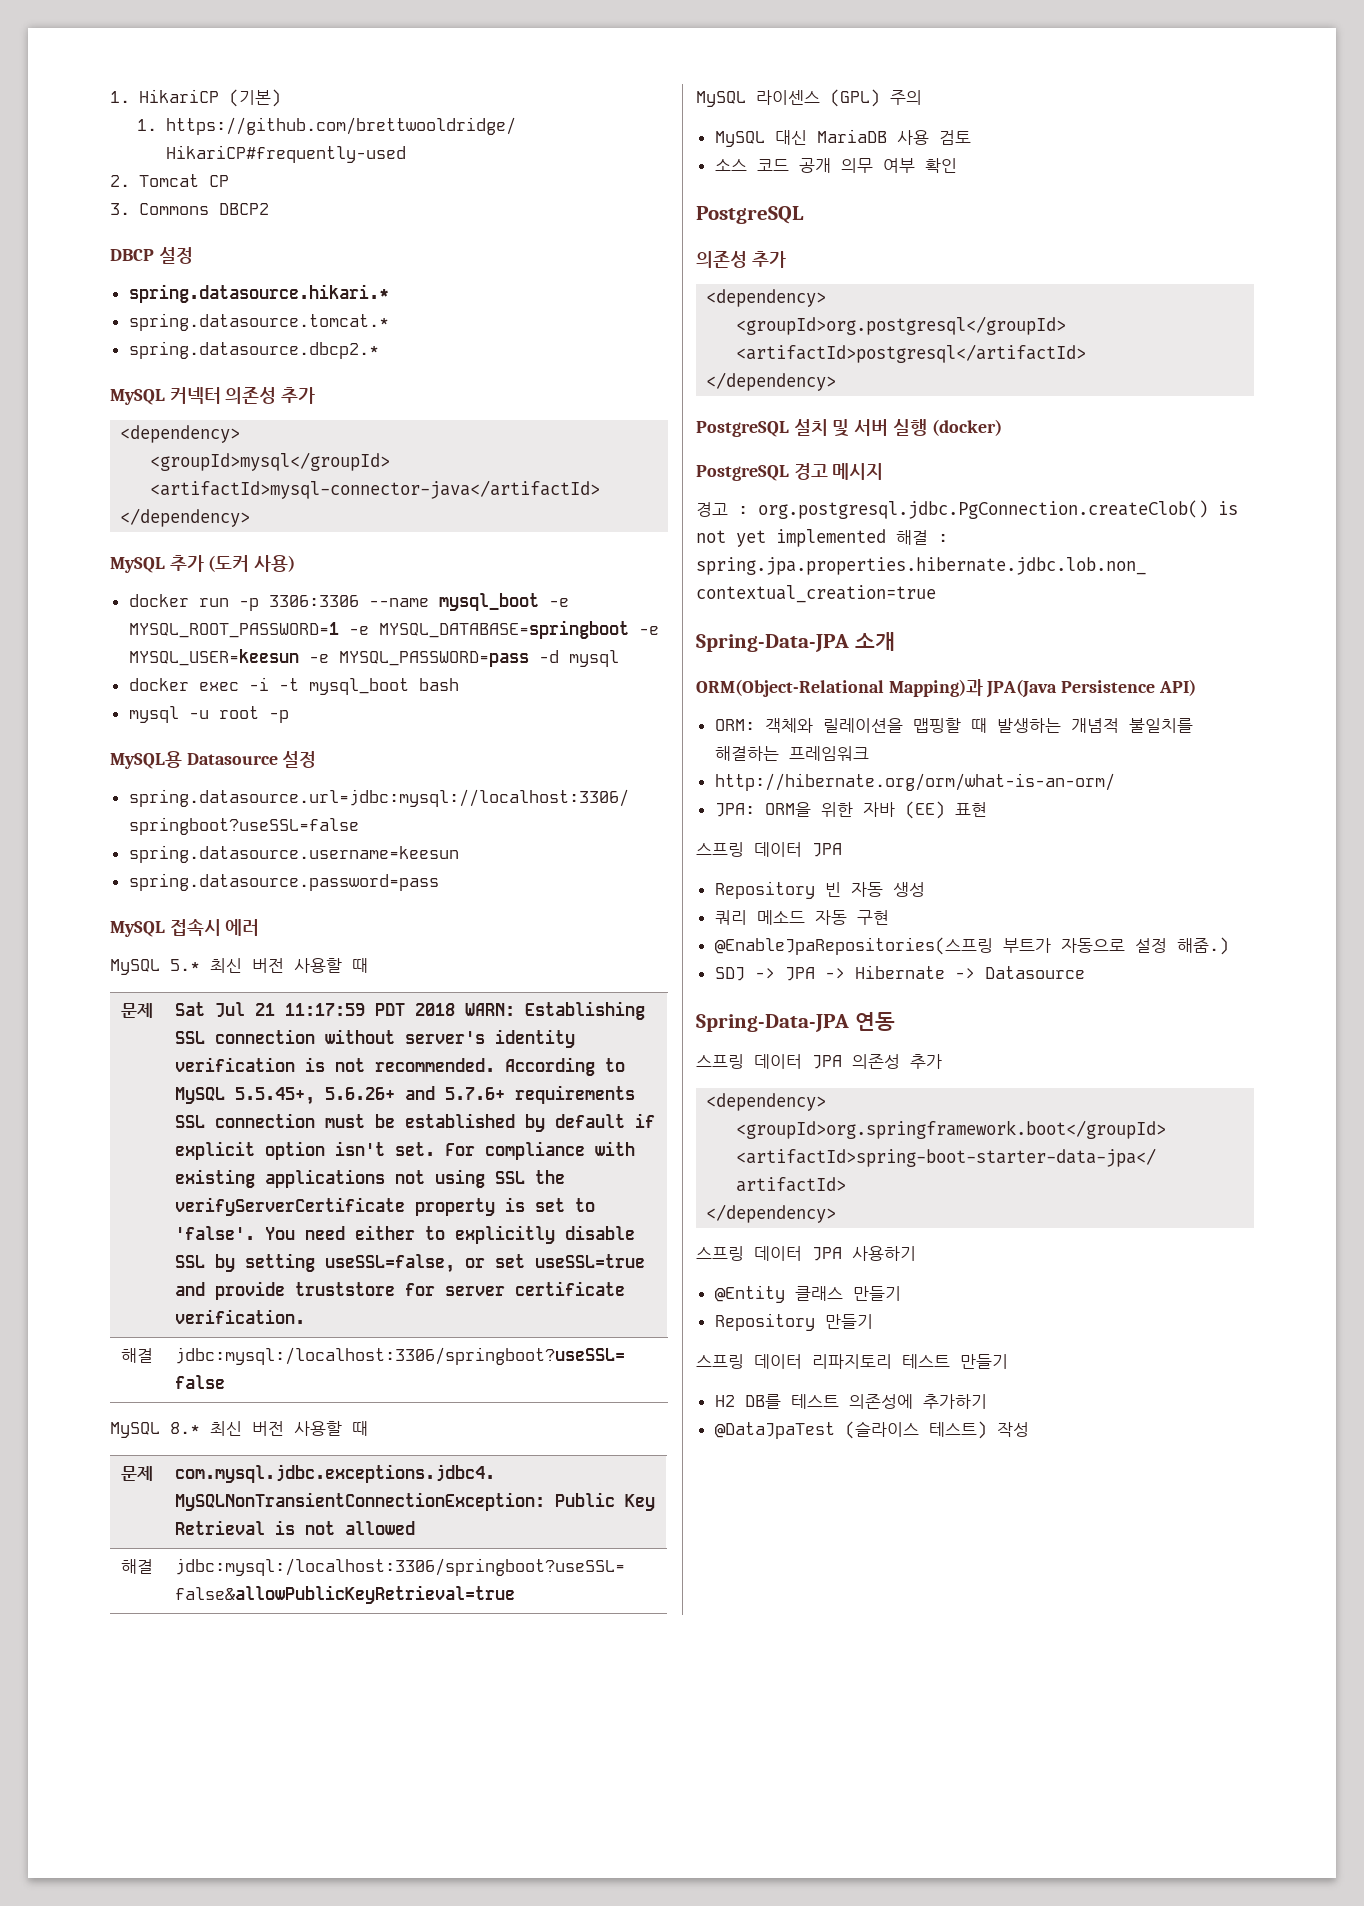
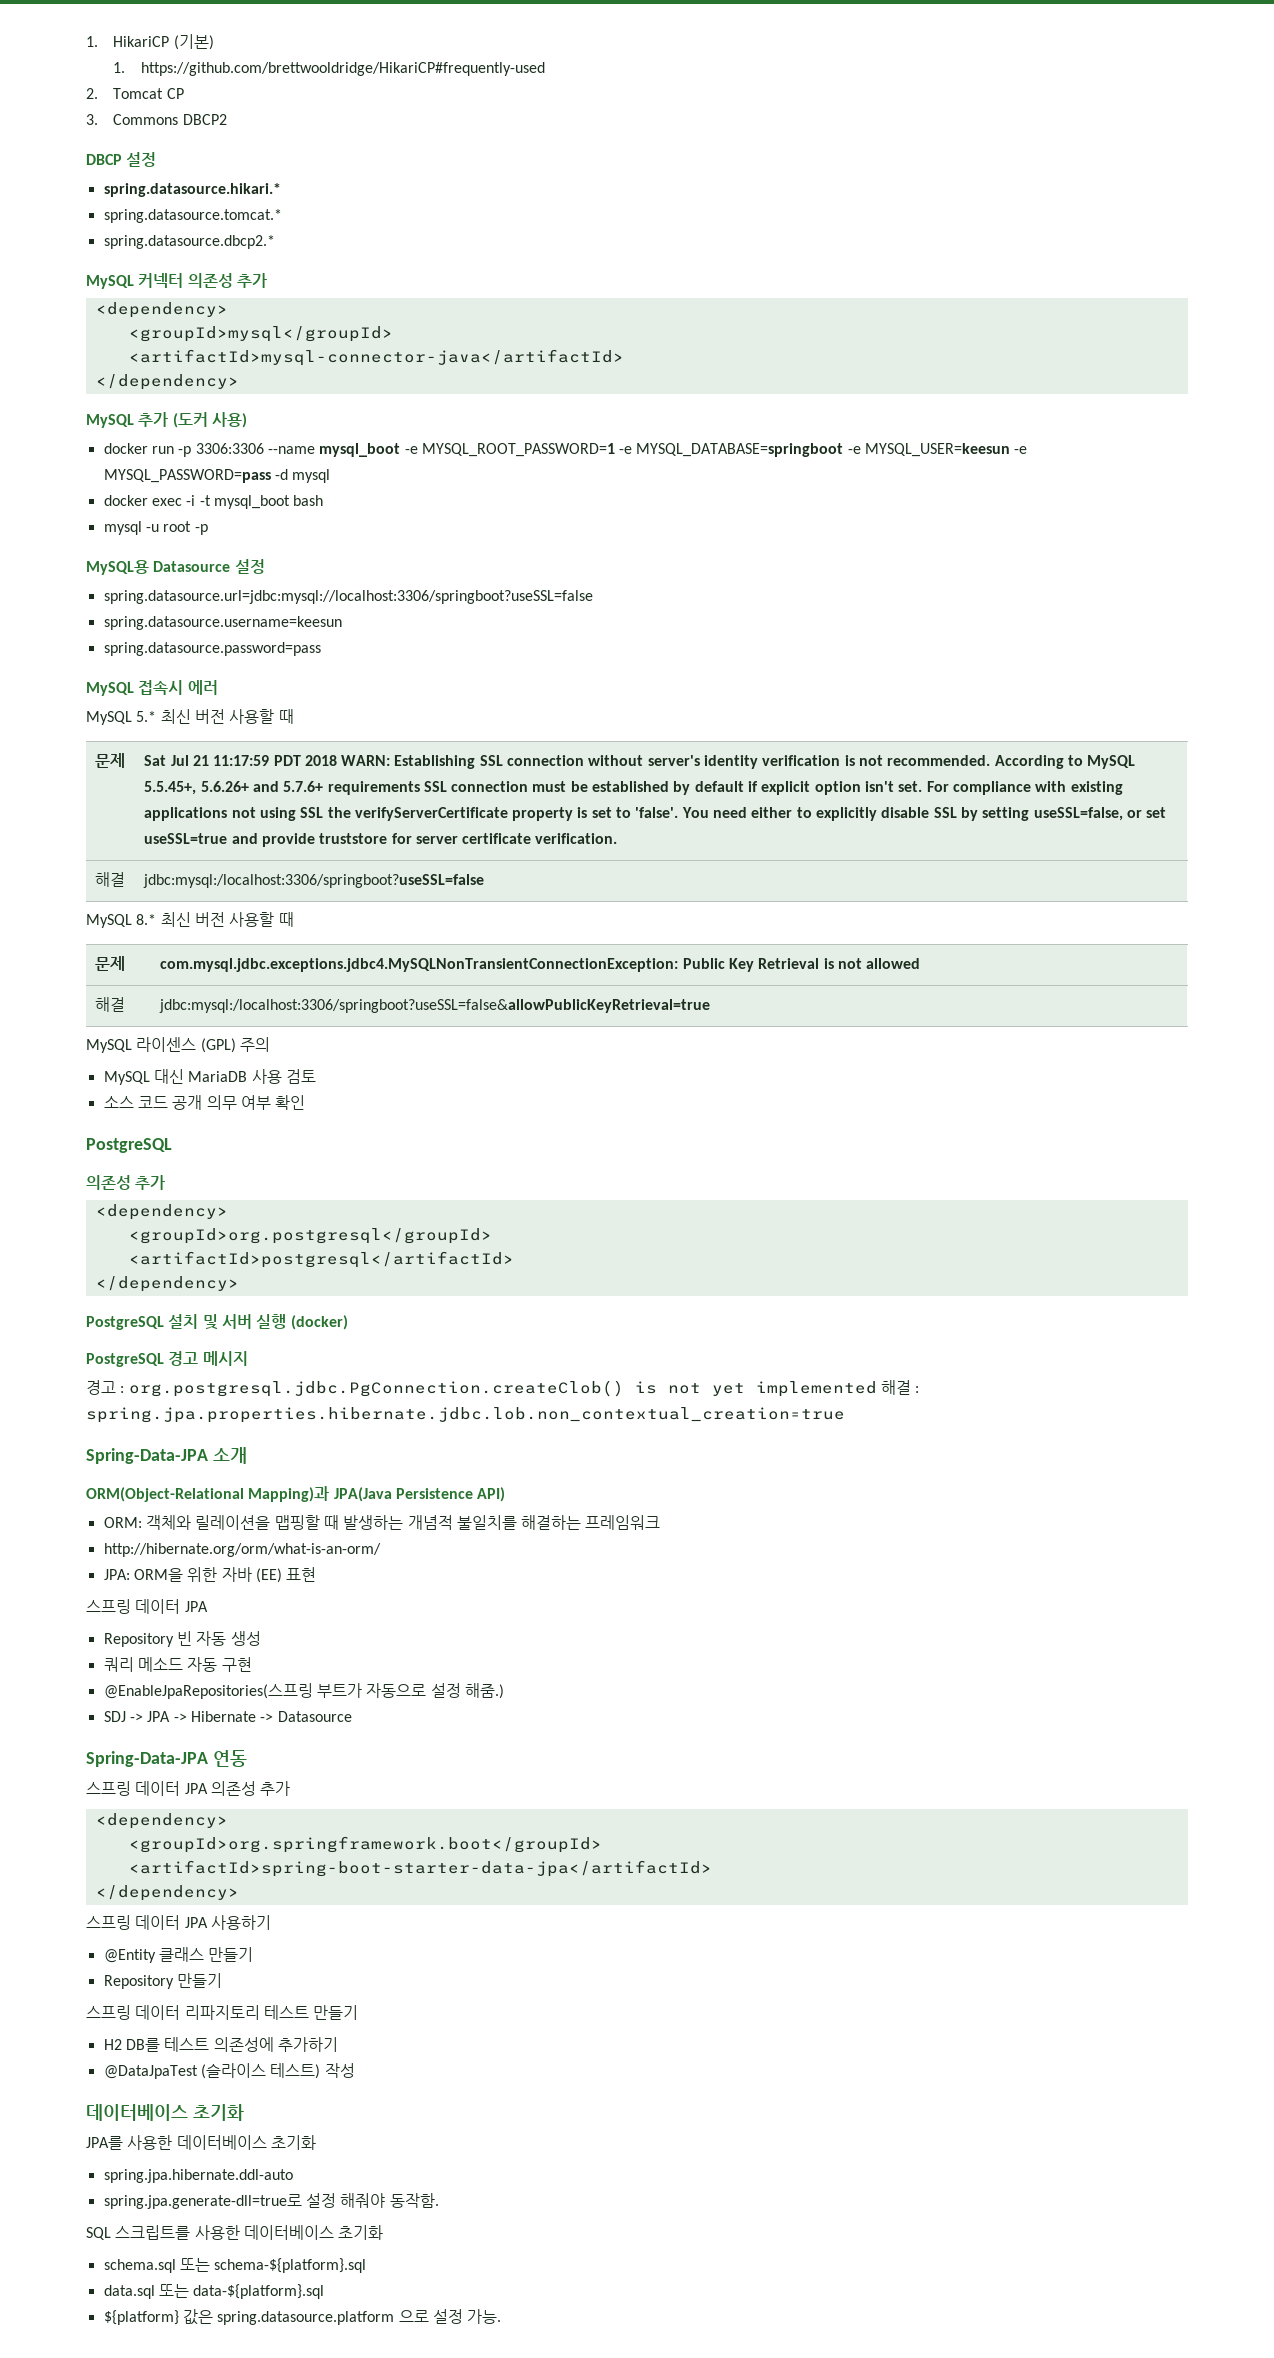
  @DataJpaTest (슬라이스 테스트) 작성
+ 데이터베이스 초기화
+ JPA를 사용한 데이터베이스 초기화
+ spring.jpa.hibernate.ddl-auto
+ spring.jpa.generate-dll=true로 설정 해줘야 동작함.
+ SQL 스크립트를 사용한 데이터베이스 초기화
+ schema.sql 또는 schema-${platform}.sql
+ data.sql 또는 data-${platform}.sql
+ ${platform} 값은 spring.datasource.platform 으로 설정 가능.

